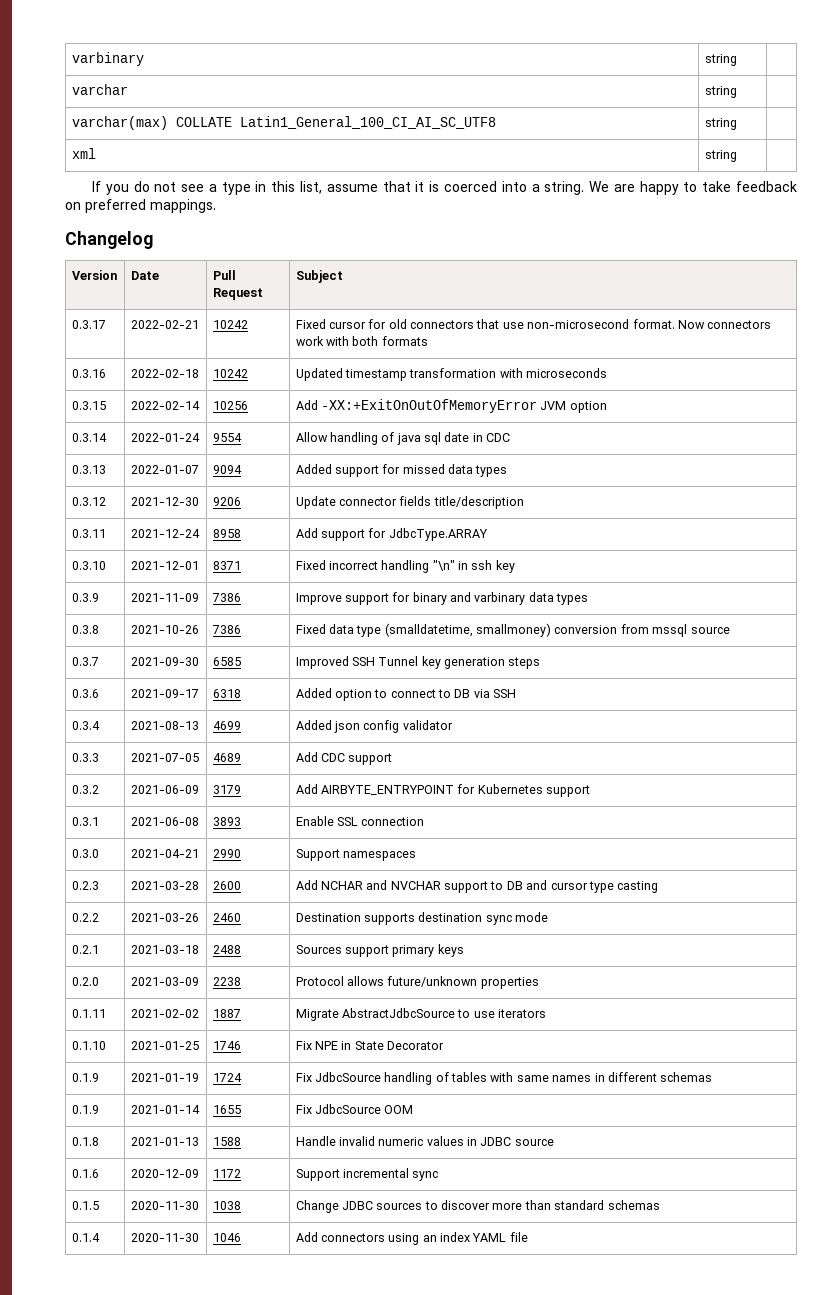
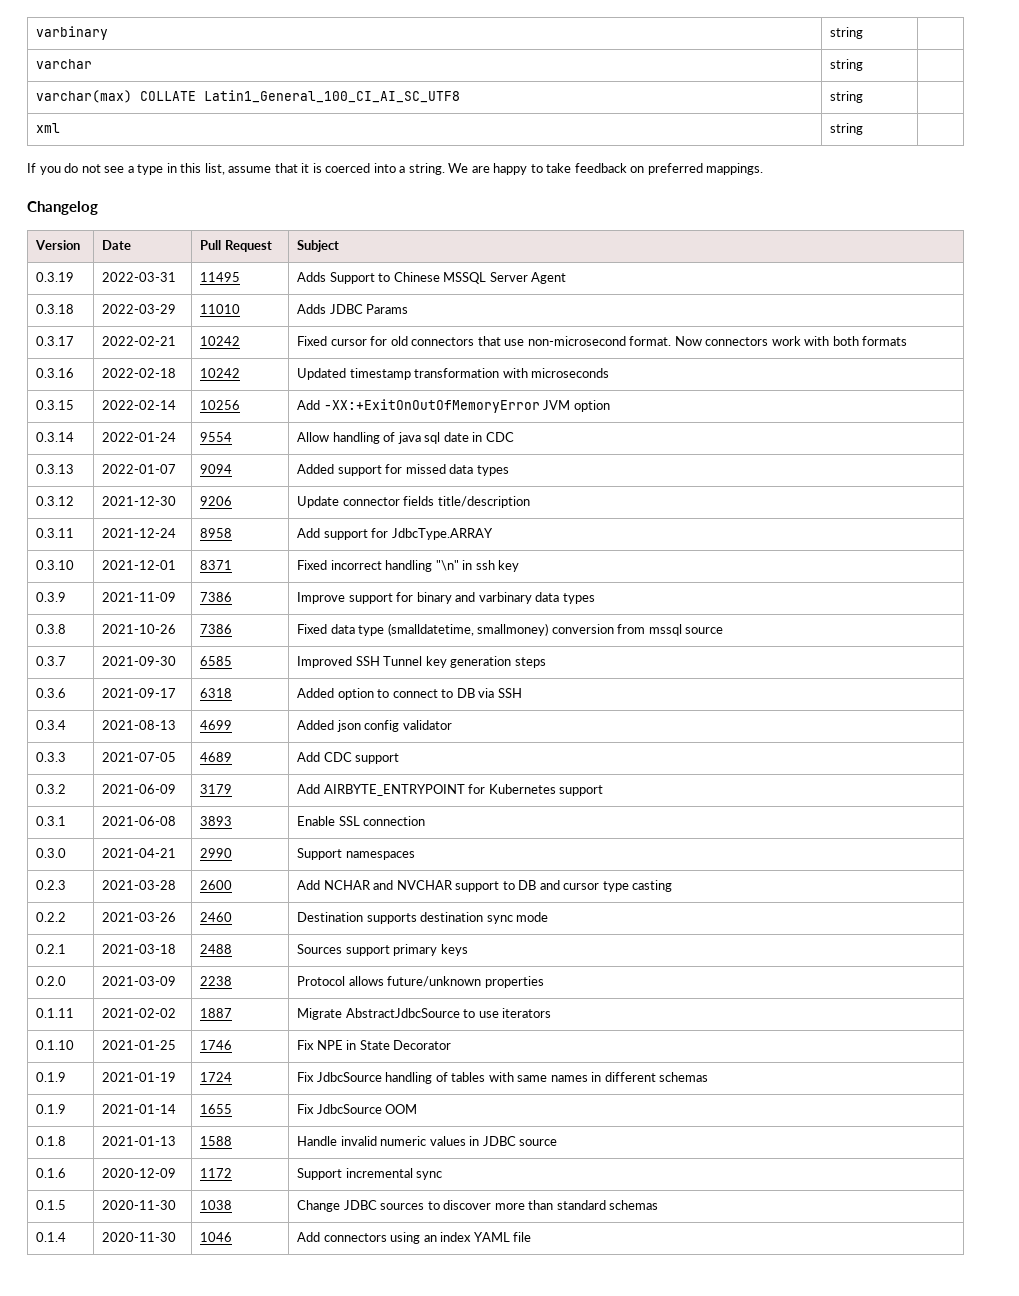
+ 0.3.19 | 2022-03-31 | 11495 | Adds Support to Chinese MSSQL Server Agent
+ 0.3.18 | 2022-03-29 | 11010 | Adds JDBC Params

